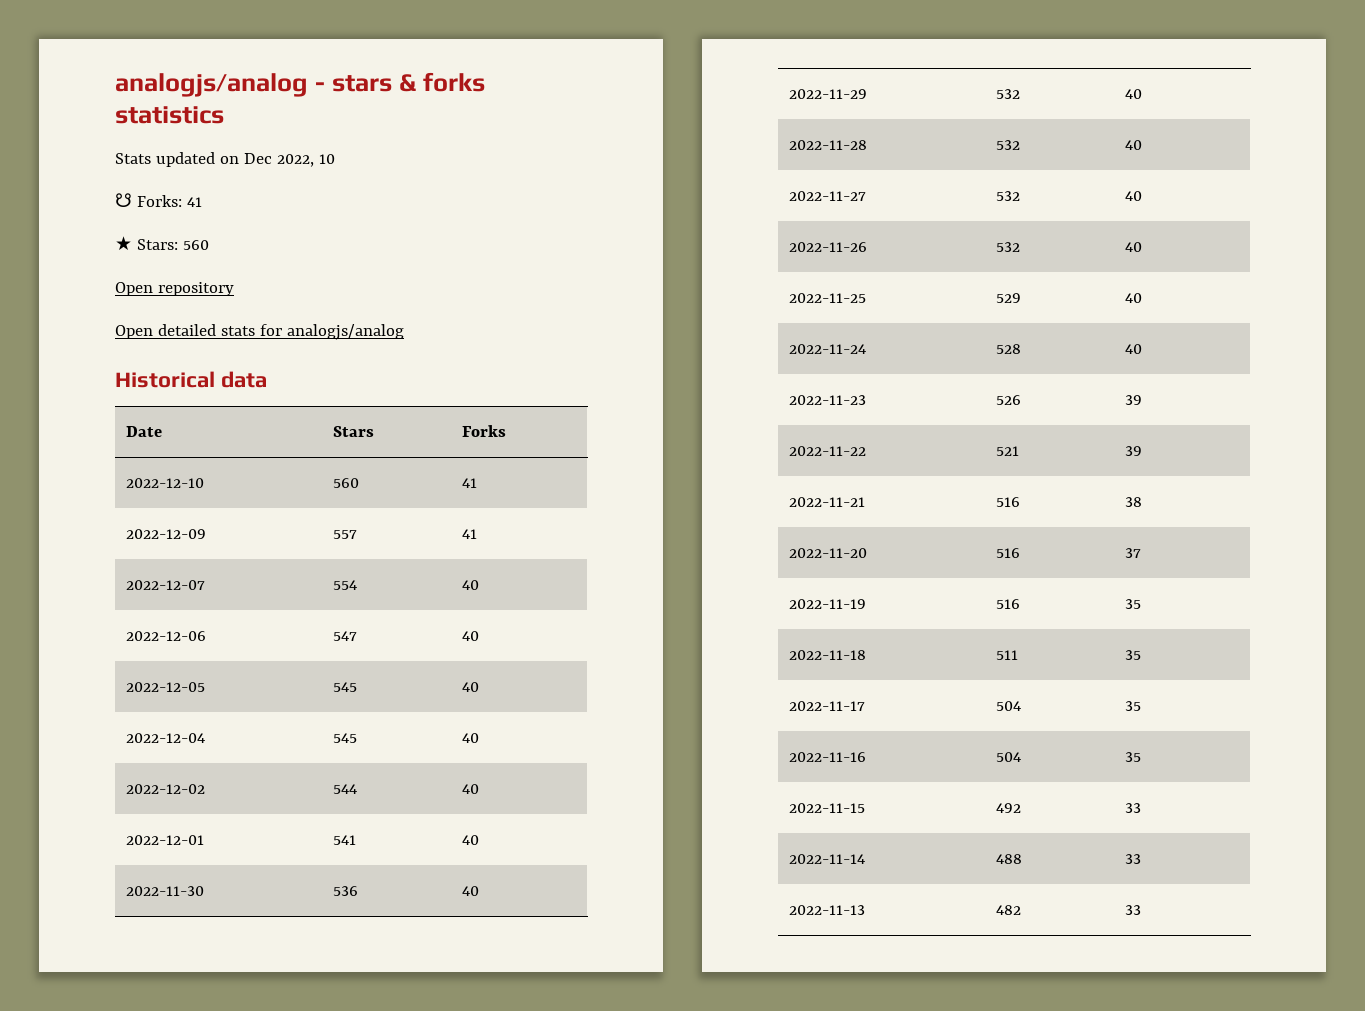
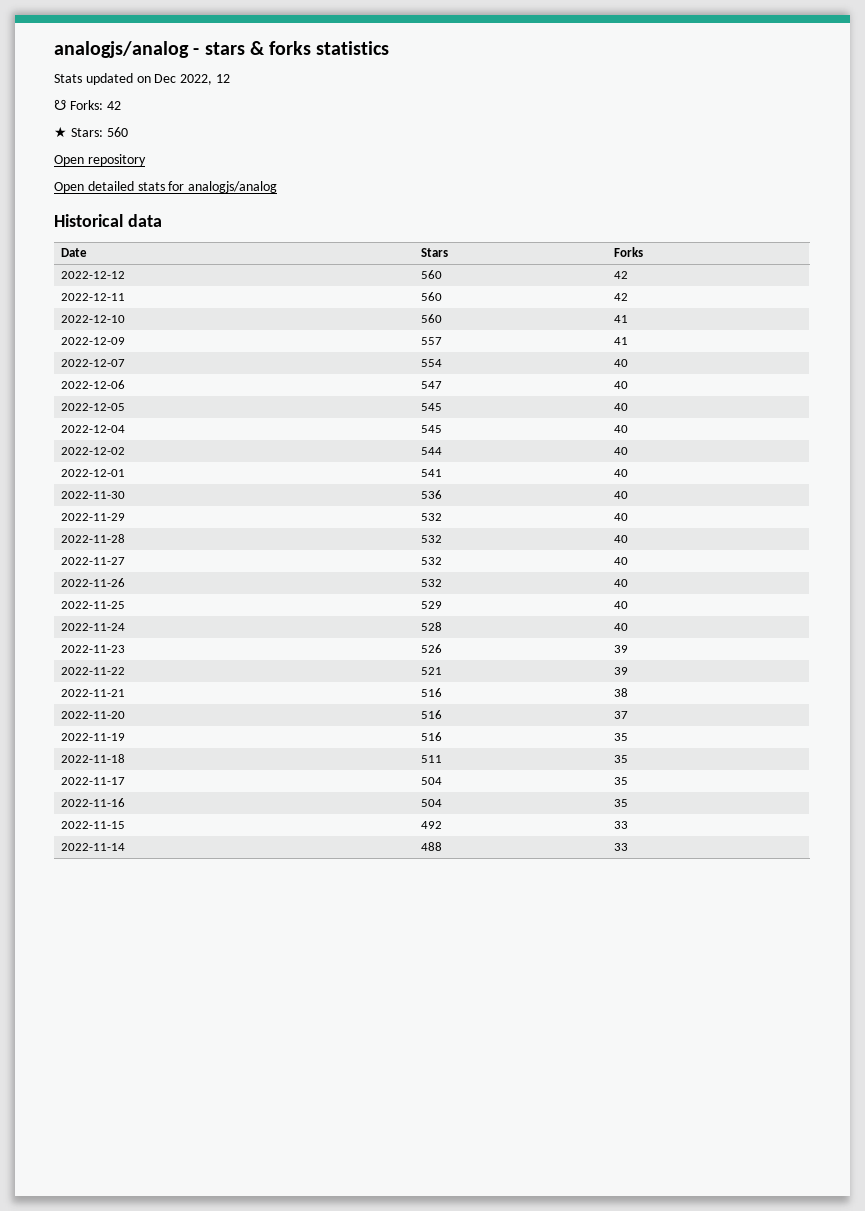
- Stats updated on Dec 2022, 10
+ Stats updated on Dec 2022, 12
- ☋ Forks: 41
+ ☋ Forks: 42
+ 2022-12-12 | 560 | 42
+ 2022-12-11 | 560 | 42
- 2022-11-13 | 482 | 33

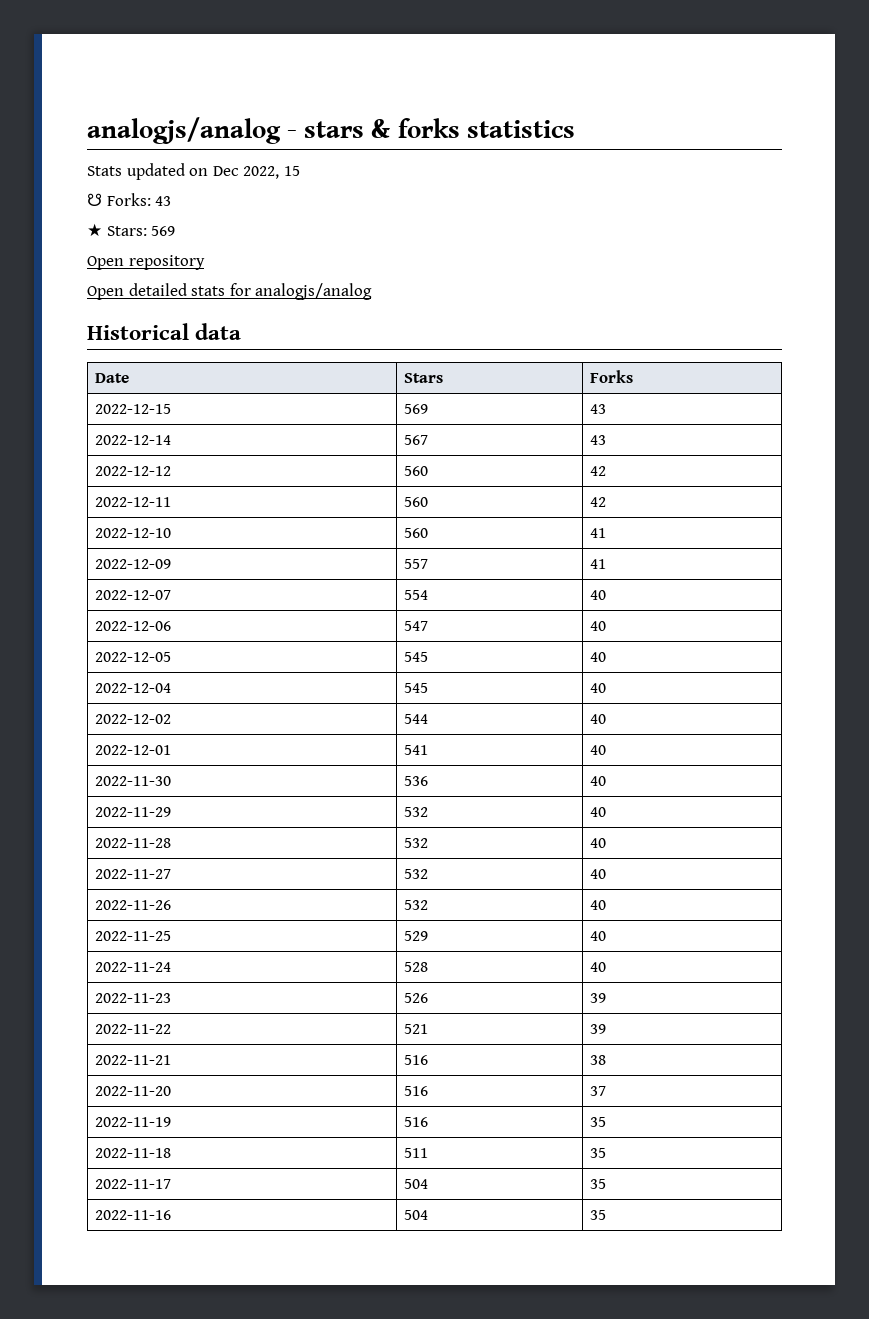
- Stats updated on Dec 2022, 12
+ Stats updated on Dec 2022, 15
- ☋ Forks: 42
+ ☋ Forks: 43
- ★ Stars: 560
+ ★ Stars: 569
+ 2022-12-15 | 569 | 43
+ 2022-12-14 | 567 | 43
- 2022-11-15 | 492 | 33
- 2022-11-14 | 488 | 33

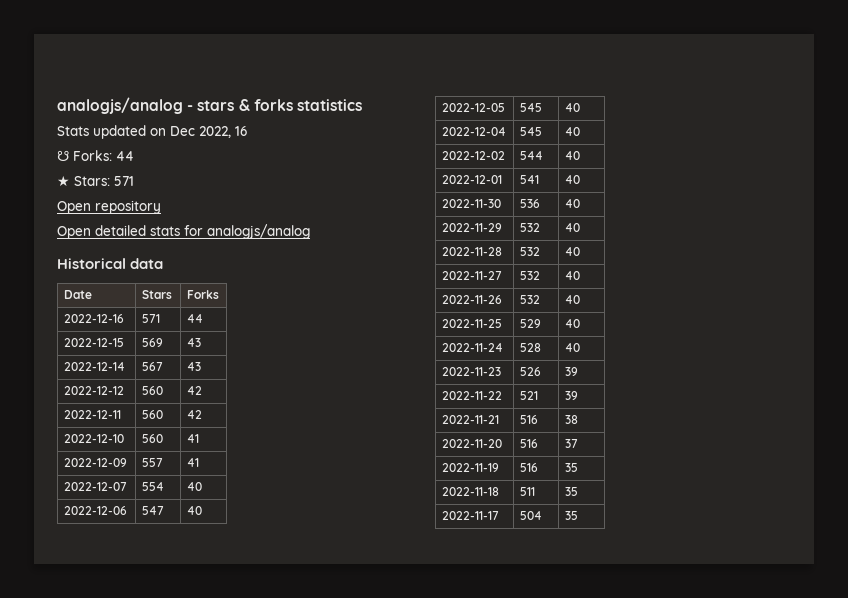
- Stats updated on Dec 2022, 15
+ Stats updated on Dec 2022, 16
- ☋ Forks: 43
+ ☋ Forks: 44
- ★ Stars: 569
+ ★ Stars: 571
+ 2022-12-16 | 571 | 44
- 2022-11-16 | 504 | 35

